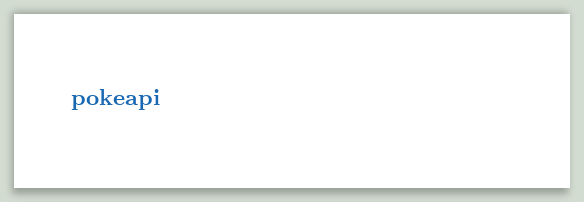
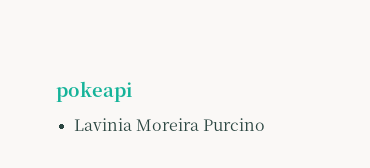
+ Lavinia Moreira Purcino

